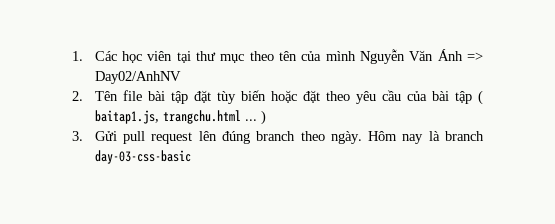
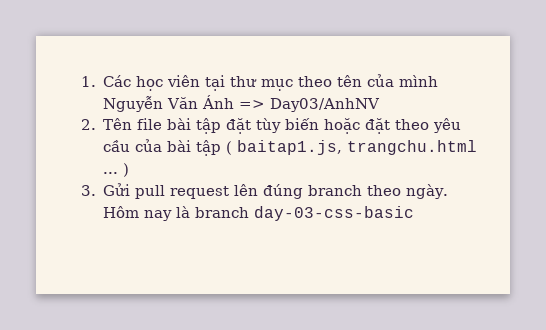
- 1. Các học viên tại thư mục theo tên của mình Nguyễn Văn Ánh => Day02/AnhNV
+ 1. Các học viên tại thư mục theo tên của mình Nguyễn Văn Ánh => Day03/AnhNV

